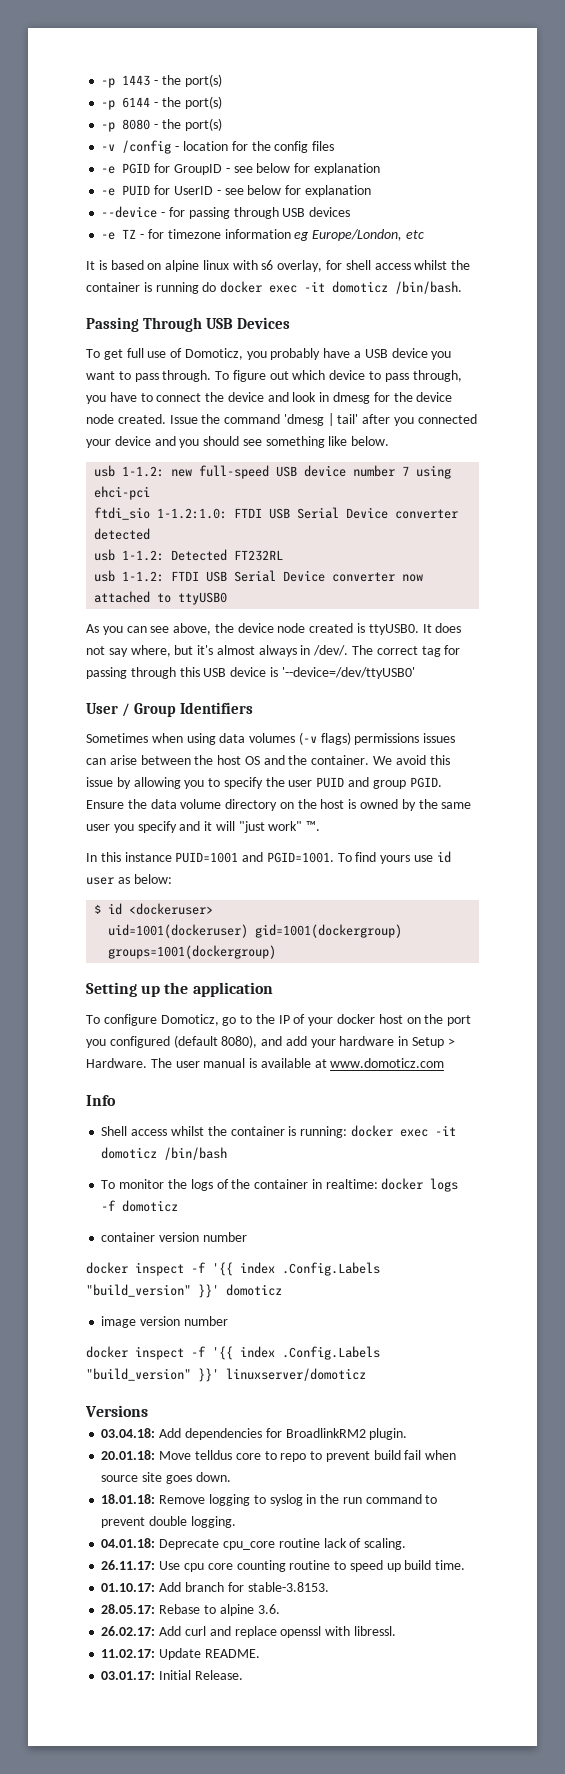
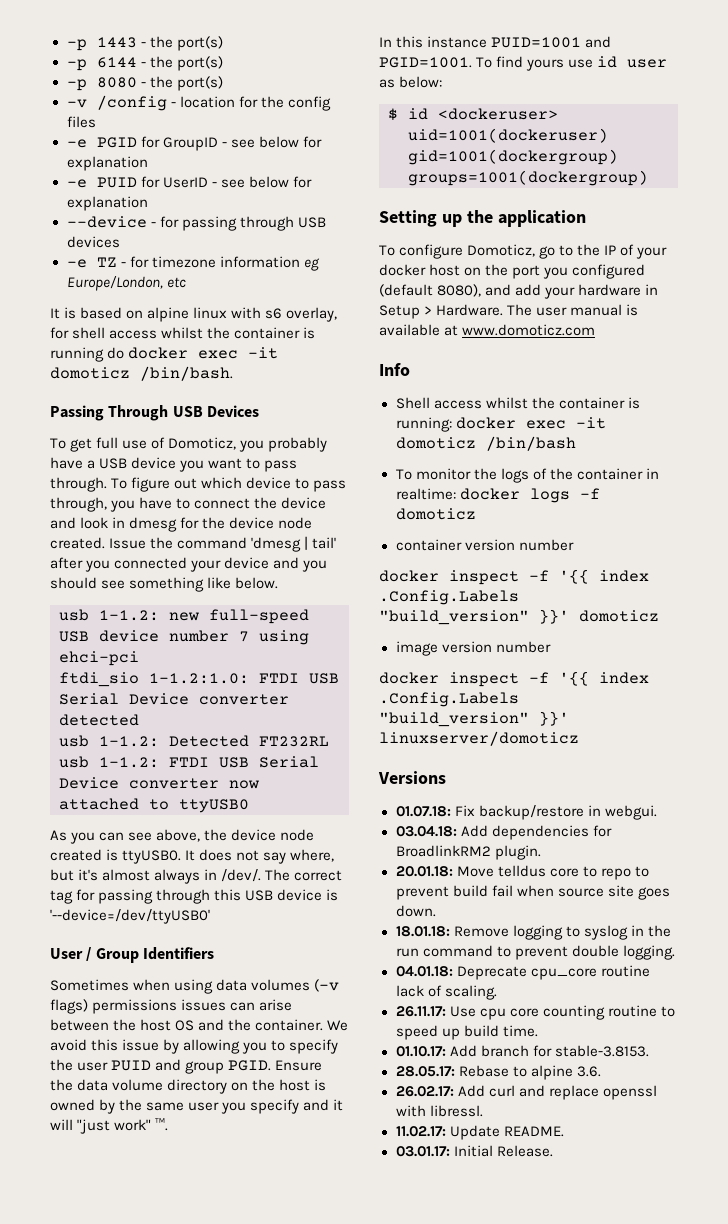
+ 01.07.18: Fix backup/restore in webgui.

